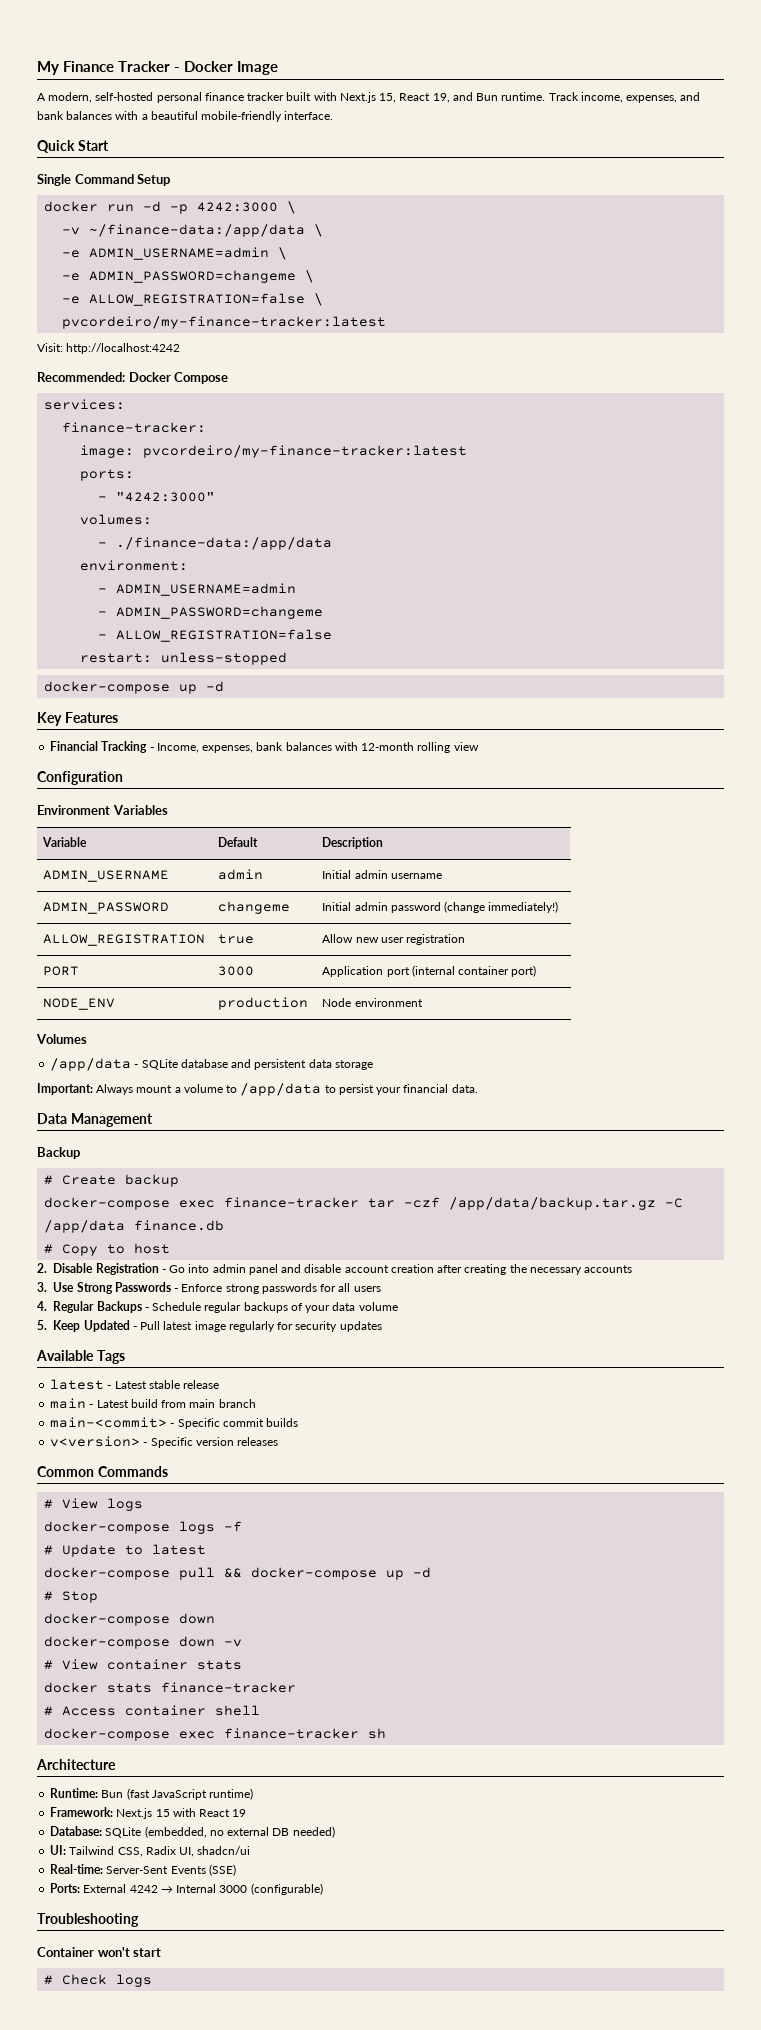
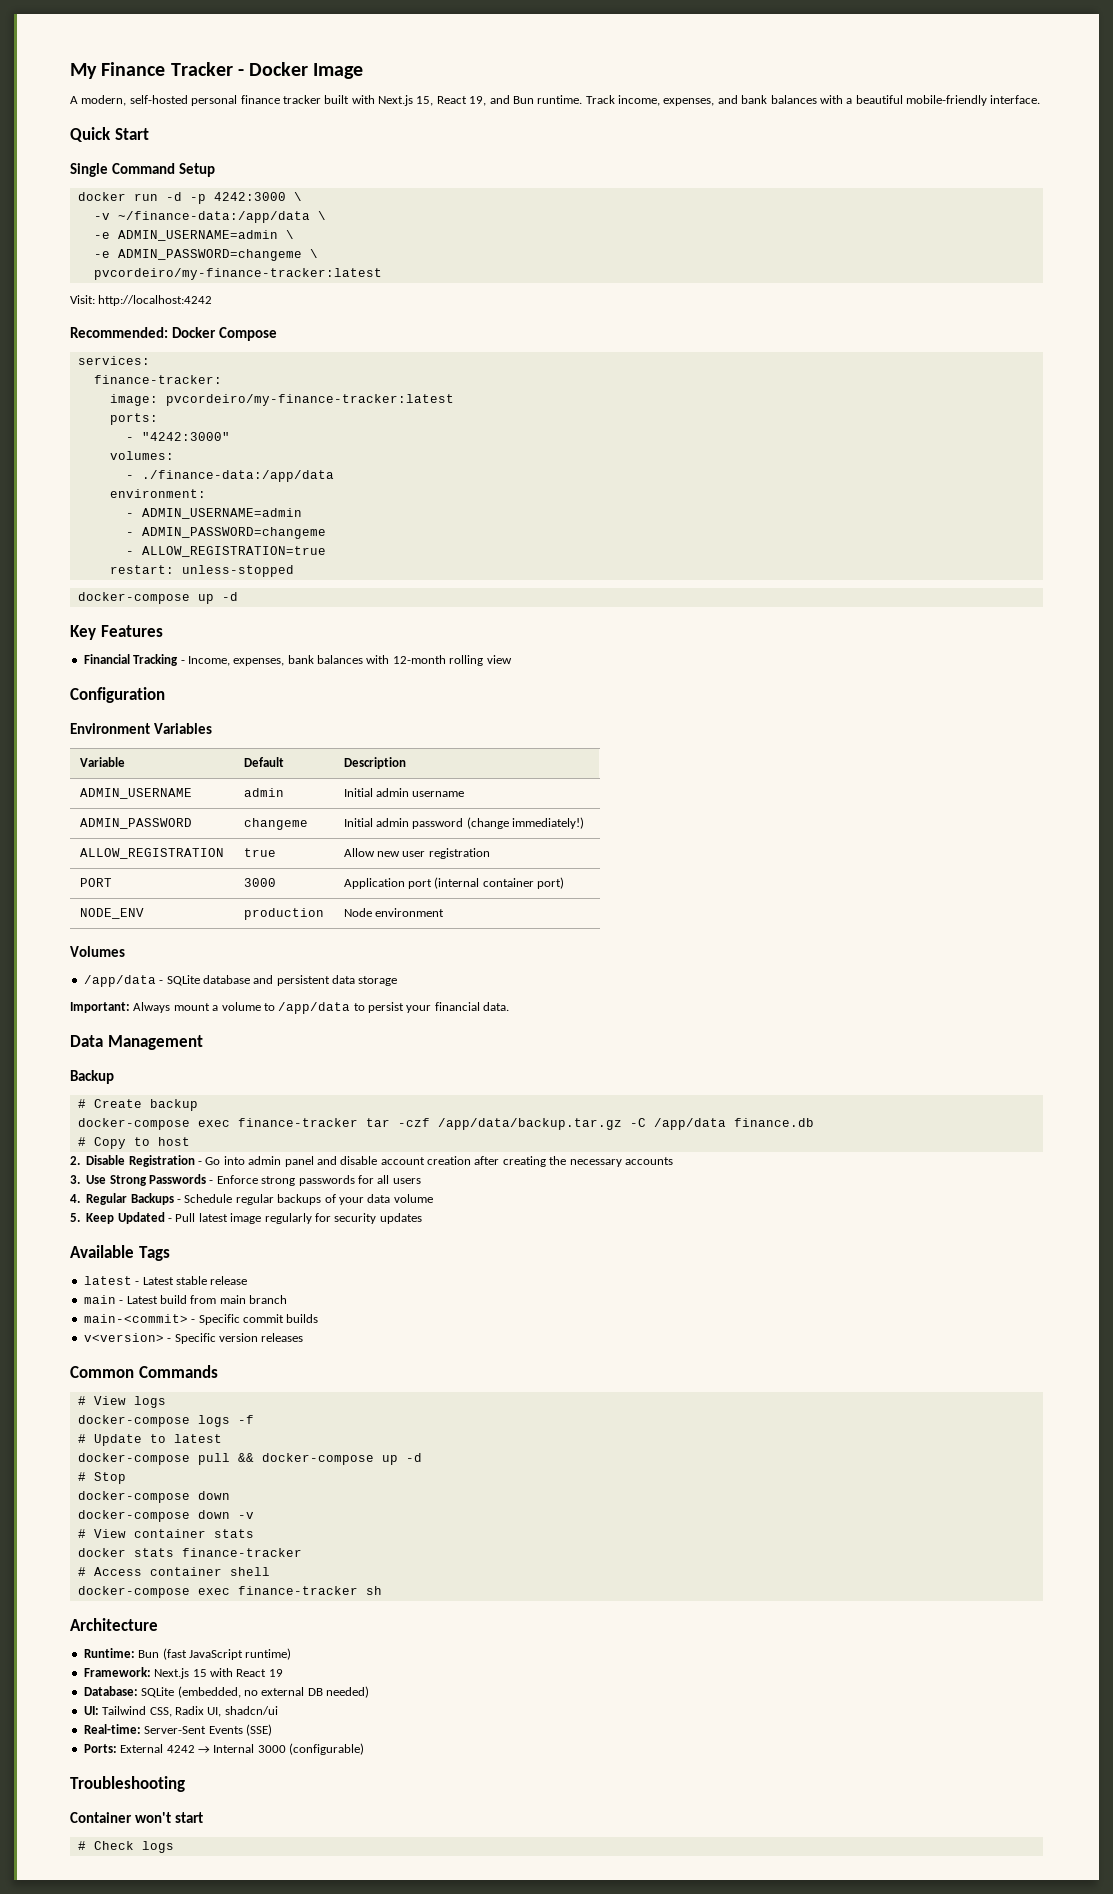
- -e ALLOW_REGISTRATION=false \
- - ALLOW_REGISTRATION=false
+ - ALLOW_REGISTRATION=true

